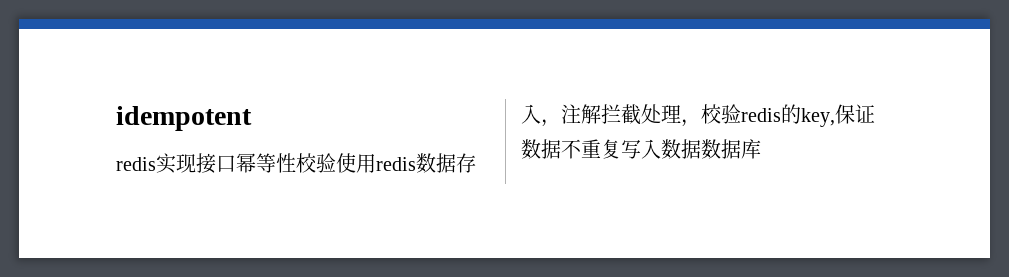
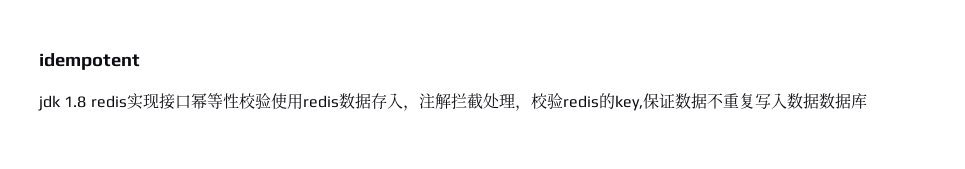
- redis实现接口幂等性校验使用redis数据存入，注解拦截处理，校验redis的key,保证数据不重复写入数据数据库
+ jdk 1.8 redis实现接口幂等性校验使用redis数据存入，注解拦截处理，校验redis的key,保证数据不重复写入数据数据库

